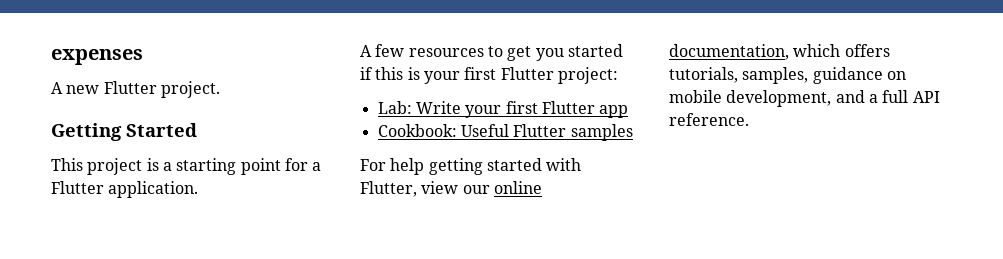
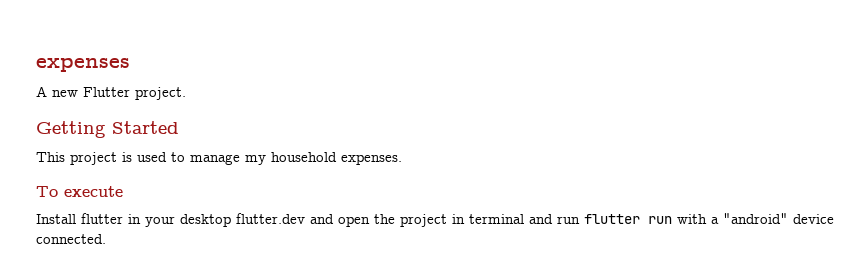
- This project is a starting point for a Flutter application.
- A few resources to get you started if this is your first Flutter project:
- Lab: Write your first Flutter app
- Cookbook: Useful Flutter samples
- For help getting started with Flutter, view our online documentation, which offers tutorials, samples, guidance on mobile development, and a full API reference.
+ This project is used to manage my household expenses.
+ To execute
+ Install flutter in your desktop flutter.dev and open the project in terminal and run flutter run with a "android" device connected.

